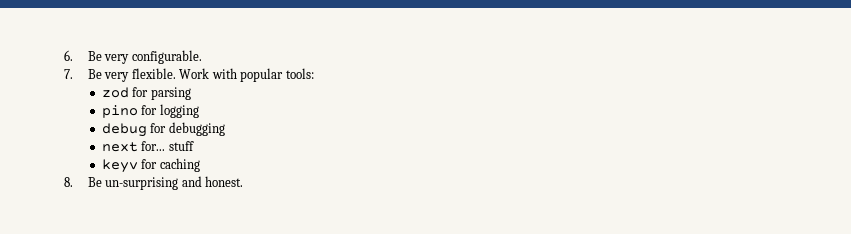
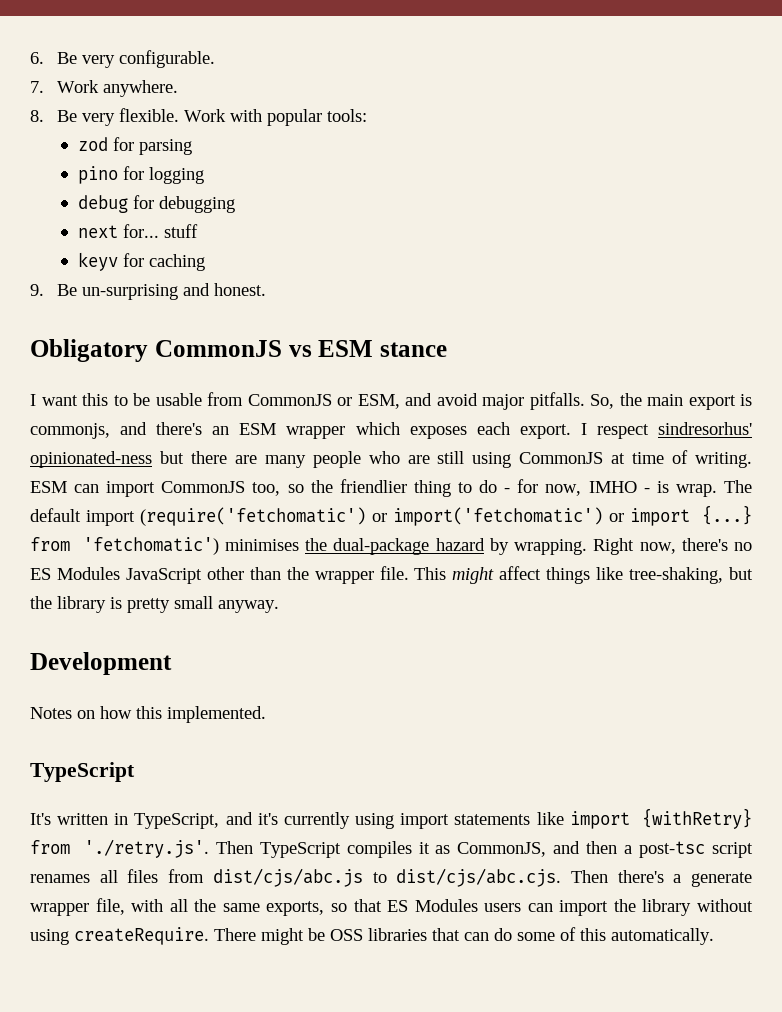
- 7. Be very flexible.
+ 7. Work anywhere.
+ 8. Be very flexible.
- 8. Be un-surprising and honest.
+ 9. Be un-surprising and honest.
+ Obligatory CommonJS vs ESM stance
+ I want this to be usable from CommonJS or ESM, and avoid major pitfalls. So, the main export is commonjs, and there's an ESM wrapper which exposes each export. I respect sindresorhus' opinionated-ness but there are many people who are still using CommonJS at time of writing. ESM can import CommonJS too, so the friendlier thing to do - for now, IMHO - is wrap. The default import (require('fetchomatic') or import('fetchomatic') or import {...} from 'fetchomatic') minimises the dual-package hazard by wrapping. Right now, there's no ES Modules JavaScript other than the wrapper file. This might affect things like tree-shaking, but the library is pretty small anyway.
+ Development
+ Notes on how this implemented.
+ TypeScript
+ It's written in TypeScript, and it's currently using import statements like import {withRetry} from './retry.js'. Then TypeScript compiles it as CommonJS, and then a post-tsc script renames all files from dist/cjs/abc.js to dist/cjs/abc.cjs. Then there's a generate wrapper file, with all the same exports, so that ES Modules users can import the library without using createRequire. There might be OSS libraries that can do some of this automatically.

